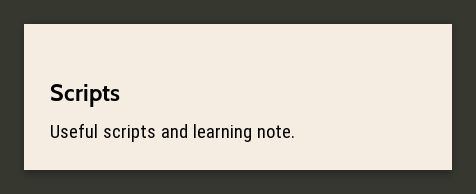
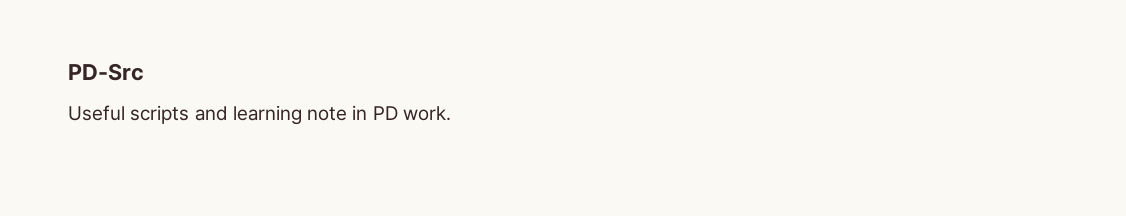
- Scripts
+ PD-Src
- Useful scripts and learning note.
+ Useful scripts and learning note in PD work.

